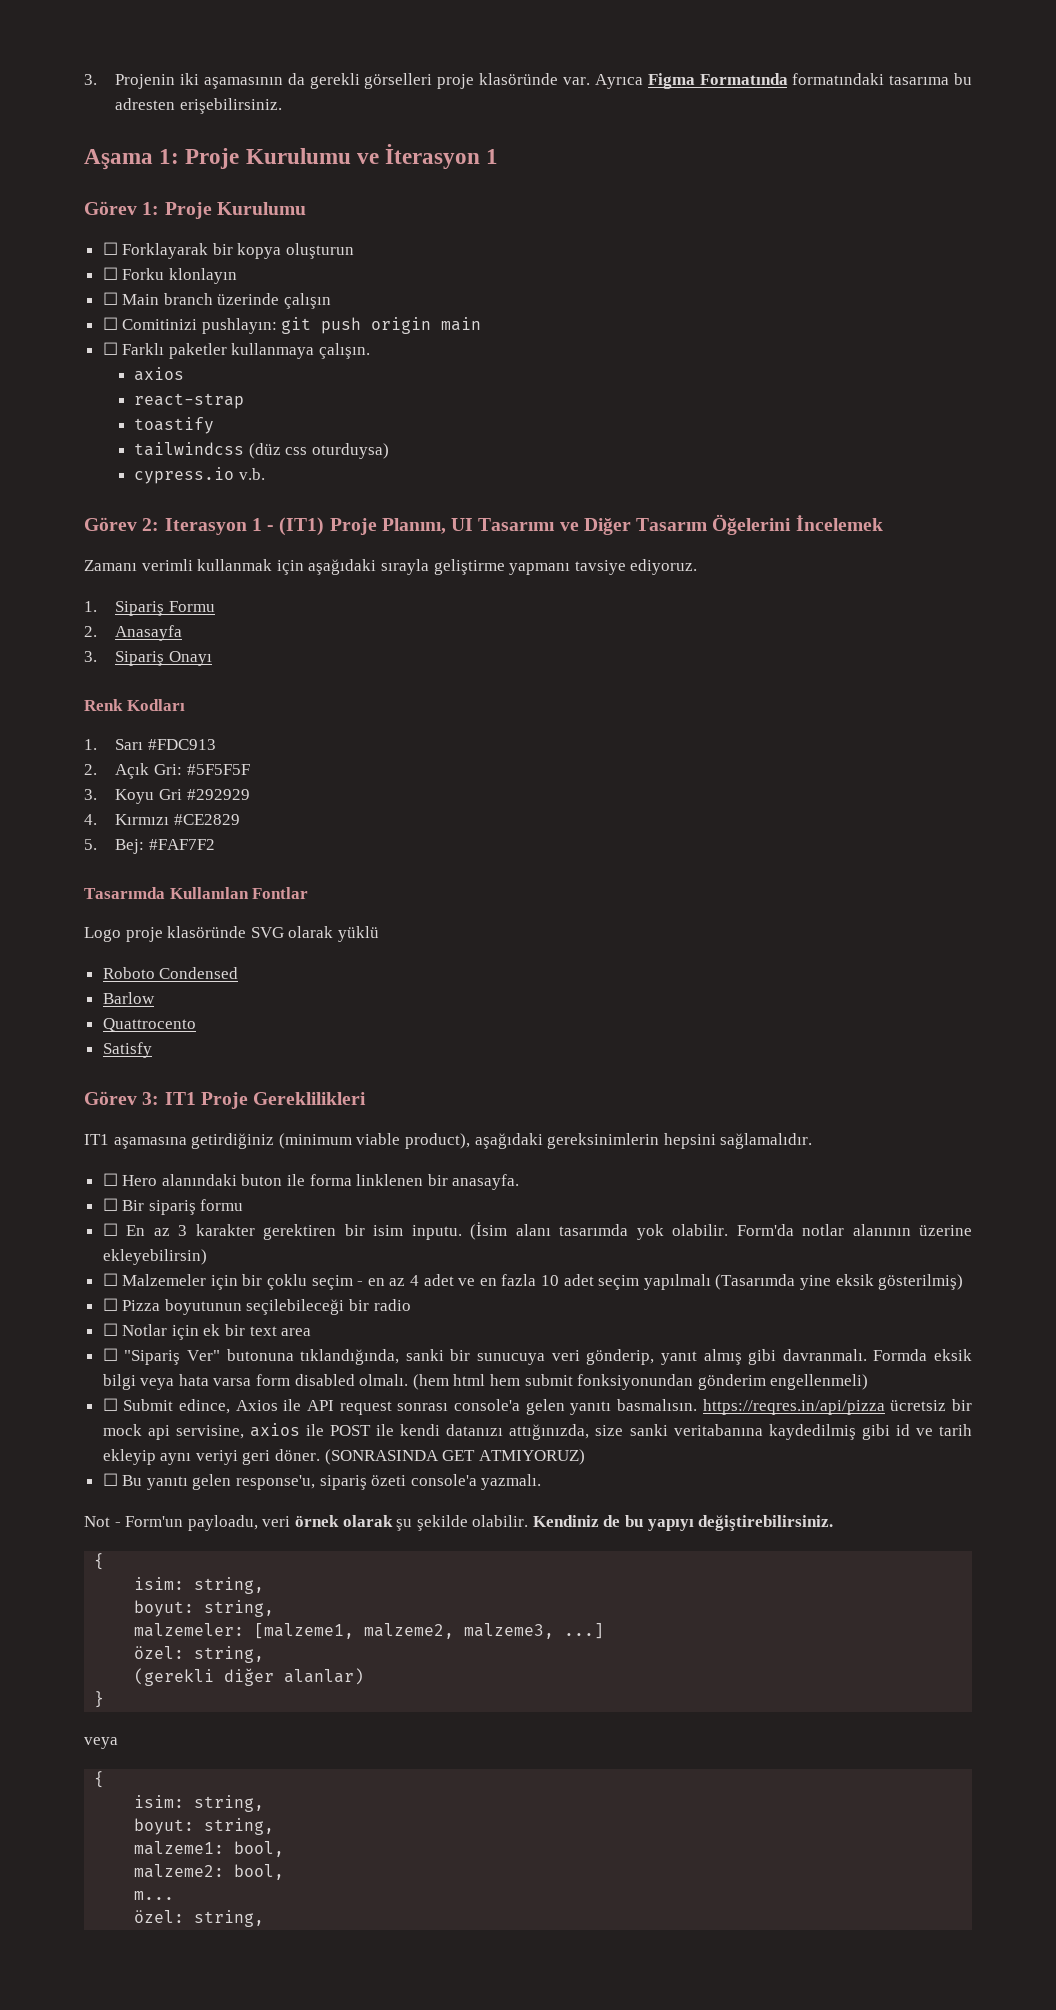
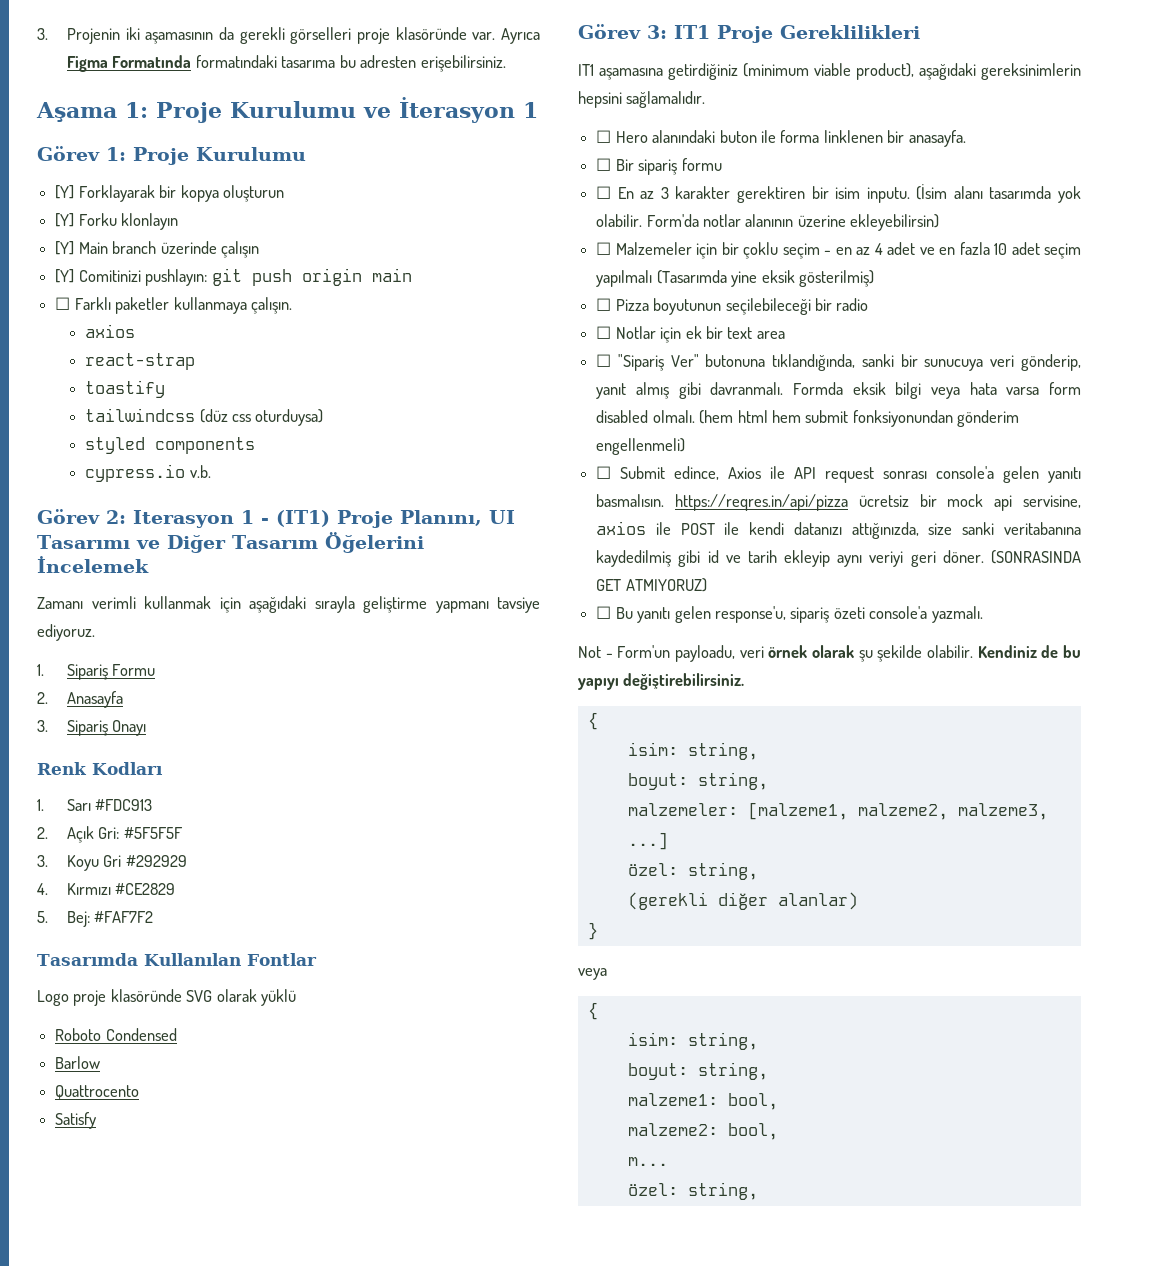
- ☐ Forklayarak bir kopya oluşturun
+ [Y] Forklayarak bir kopya oluşturun
- ☐ Forku klonlayın
+ [Y] Forku klonlayın
- ☐ Main branch üzerinde çalışın
+ [Y] Main branch üzerinde çalışın
- ☐ Comitinizi pushlayın: git push origin main
+ [Y] Comitinizi pushlayın: git push origin main
+ styled components

